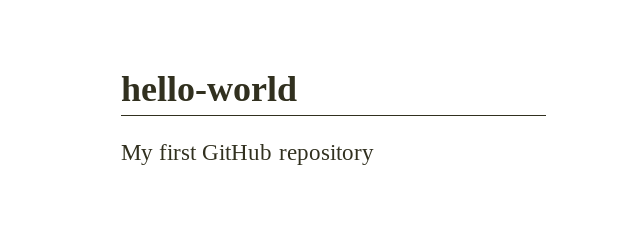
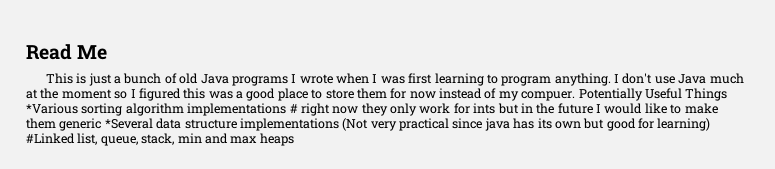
- hello-world
- My first GitHub repository
+ Read Me
+ This is just a bunch of old Java programs I wrote when I was first learning to program anything. I don't use Java much at the moment so I figured this was a good place to store them for now instead of my compuer. Potentially Useful Things *Various sorting algorithm implementations # right now they only work for ints but in the future I would like to make them generic *Several data structure implementations (Not very practical since java has its own but good for learning) #Linked list, queue, stack, min and max heaps

